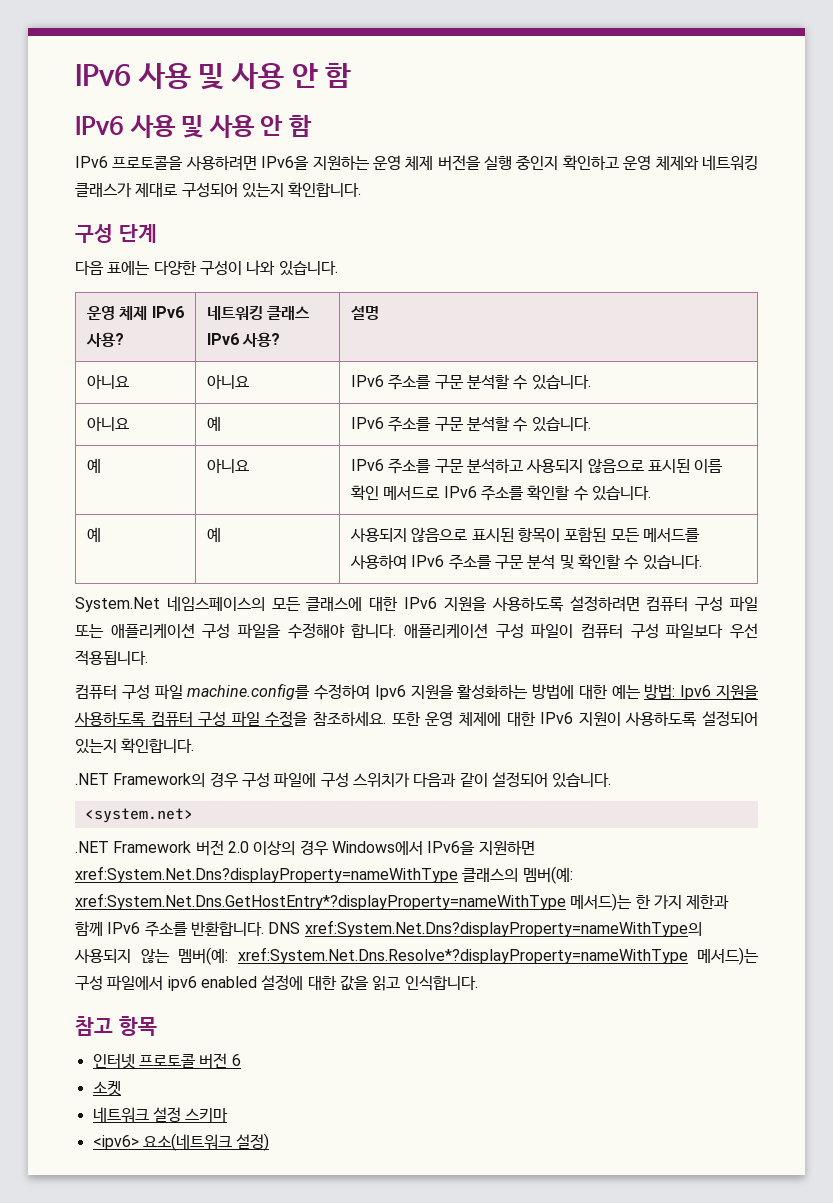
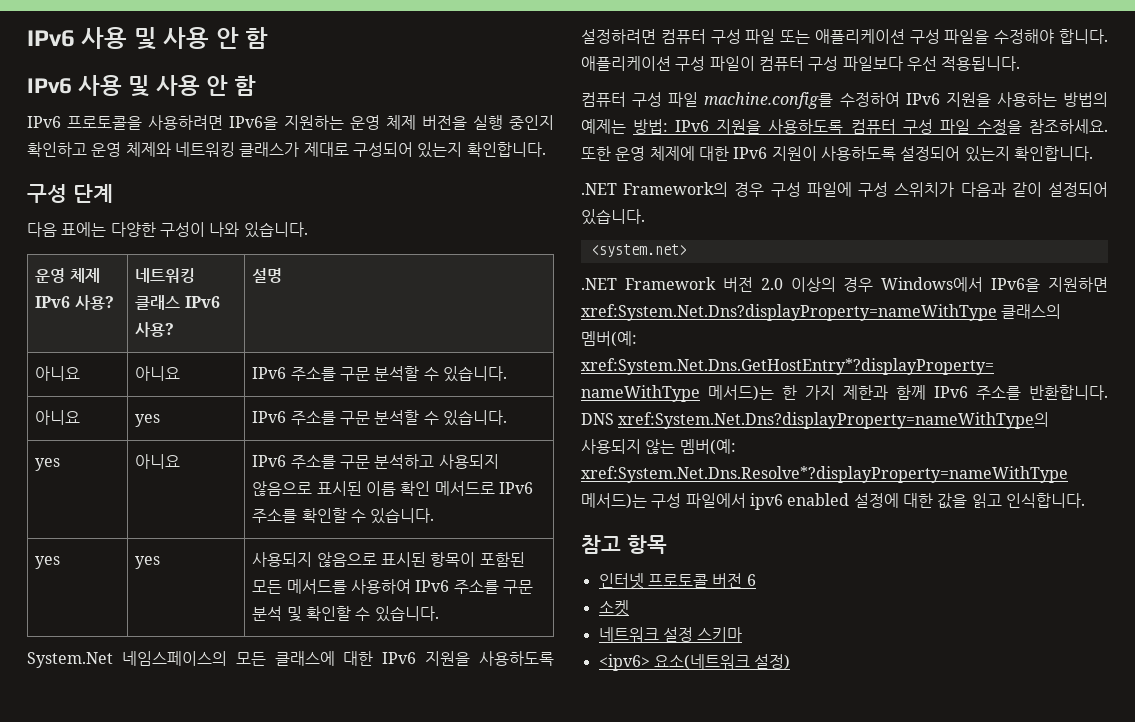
- 아니요 | 예 | IPv6 주소를 구문 분석할 수 있습니다.
- 예 | 아니요 | IPv6 주소를 구문 분석하고 사용되지 않음으로 표시된 이름 확인 메서드로 IPv6 주소를 확인할 수 있습니다.
+ 아니요 | yes | IPv6 주소를 구문 분석할 수 있습니다.
+ yes | 아니요 | IPv6 주소를 구문 분석하고 사용되지 않음으로 표시된 이름 확인 메서드로 IPv6 주소를 확인할 수 있습니다.
- 예 | 예 | 사용되지 않음으로 표시된 항목이 포함된 모든 메서드를 사용하여 IPv6 주소를 구문 분석 및 확인할 수 있습니다.
+ yes | yes | 사용되지 않음으로 표시된 항목이 포함된 모든 메서드를 사용하여 IPv6 주소를 구문 분석 및 확인할 수 있습니다.
- 컴퓨터 구성 파일 machine.config를 수정하여 Ipv6 지원을 활성화하는 방법에 대한 예는 방법: Ipv6 지원을 사용하도록 컴퓨터 구성 파일 수정을 참조하세요.
+ 컴퓨터 구성 파일 machine.config를 수정하여 IPv6 지원을 사용하는 방법의 예제는 방법: IPv6 지원을 사용하도록 컴퓨터 구성 파일 수정을 참조하세요.

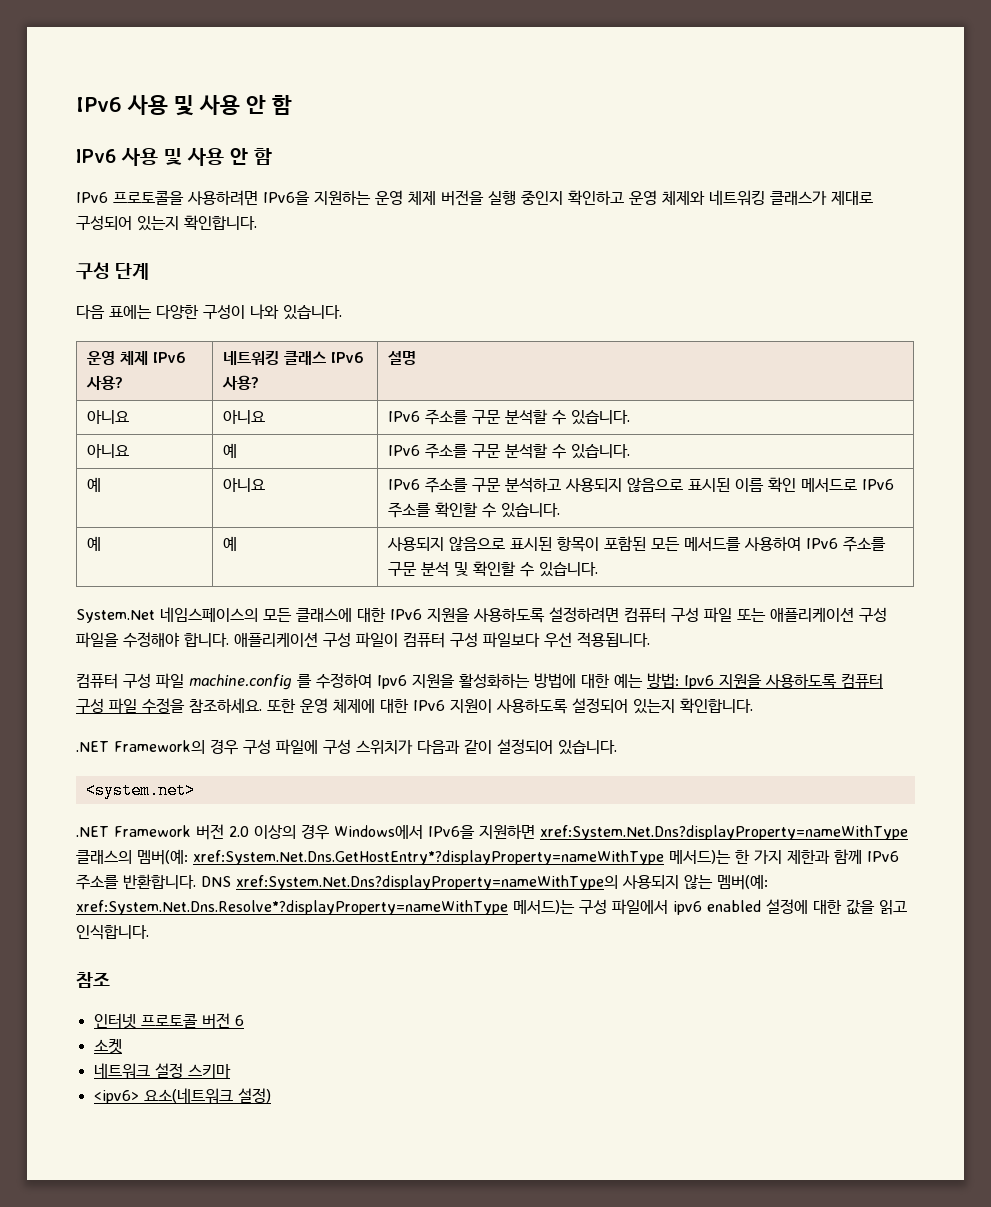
- 아니요 | yes | IPv6 주소를 구문 분석할 수 있습니다.
- yes | 아니요 | IPv6 주소를 구문 분석하고 사용되지 않음으로 표시된 이름 확인 메서드로 IPv6 주소를 확인할 수 있습니다.
+ 아니요 | 예 | IPv6 주소를 구문 분석할 수 있습니다.
+ 예 | 아니요 | IPv6 주소를 구문 분석하고 사용되지 않음으로 표시된 이름 확인 메서드로 IPv6 주소를 확인할 수 있습니다.
- yes | yes | 사용되지 않음으로 표시된 항목이 포함된 모든 메서드를 사용하여 IPv6 주소를 구문 분석 및 확인할 수 있습니다.
+ 예 | 예 | 사용되지 않음으로 표시된 항목이 포함된 모든 메서드를 사용하여 IPv6 주소를 구문 분석 및 확인할 수 있습니다.
- 컴퓨터 구성 파일 machine.config를 수정하여 IPv6 지원을 사용하는 방법의 예제는 방법: IPv6 지원을 사용하도록 컴퓨터 구성 파일 수정을 참조하세요.
+ 컴퓨터 구성 파일 machine.config 를 수정하여 Ipv6 지원을 활성화하는 방법에 대한 예는 방법: Ipv6 지원을 사용하도록 컴퓨터 구성 파일 수정을 참조하세요.
- 참고 항목
+ 참조

